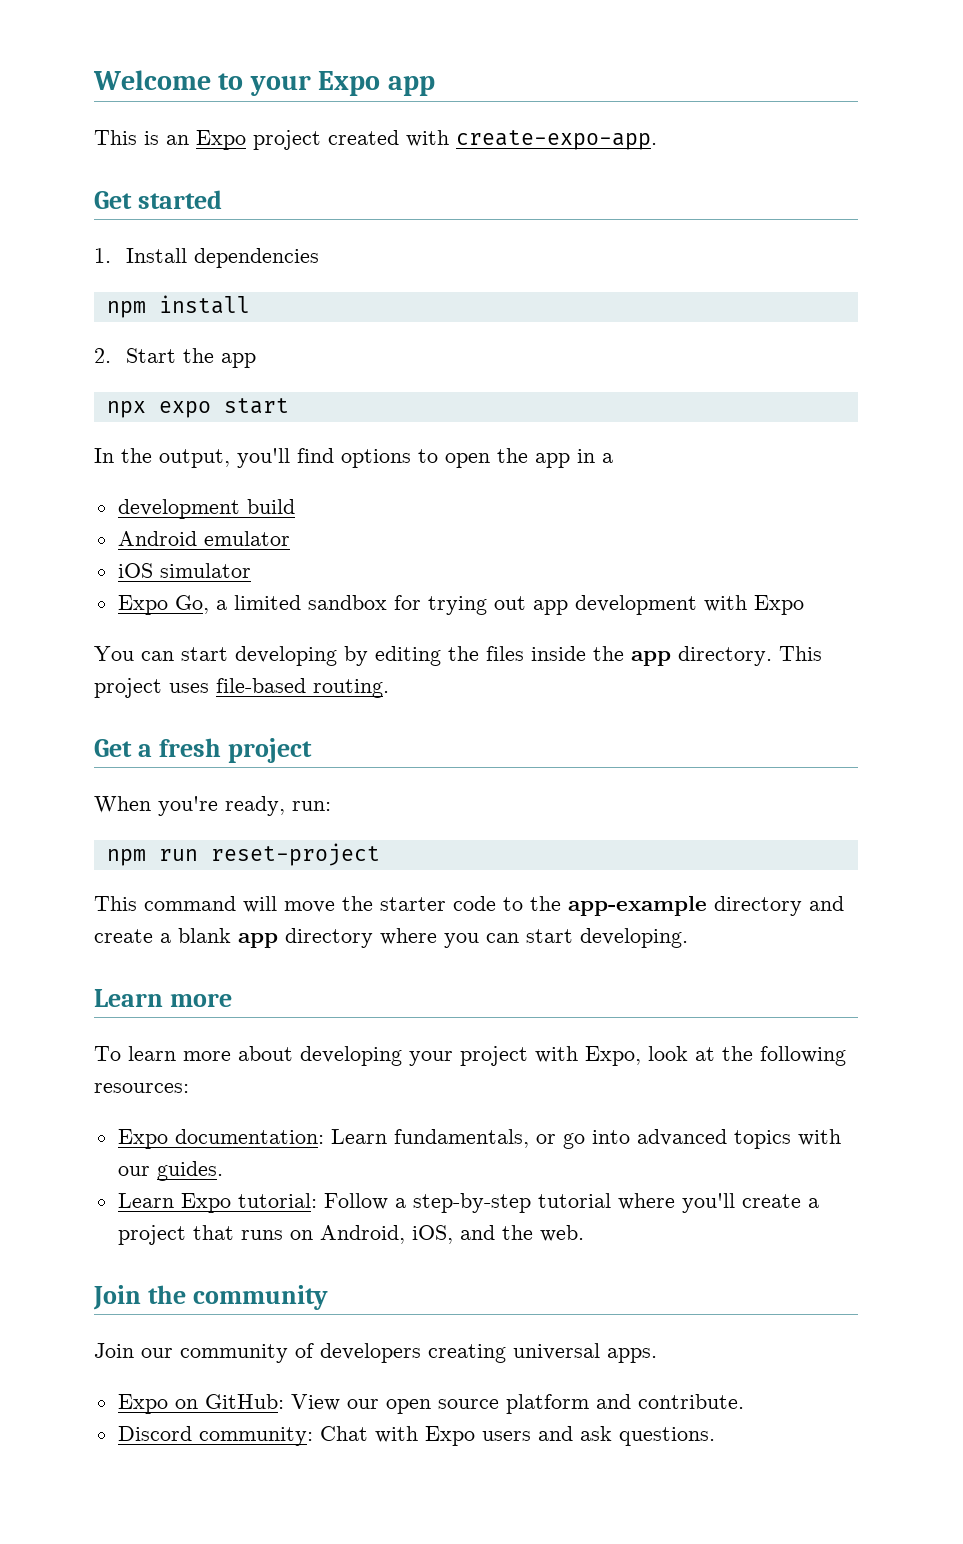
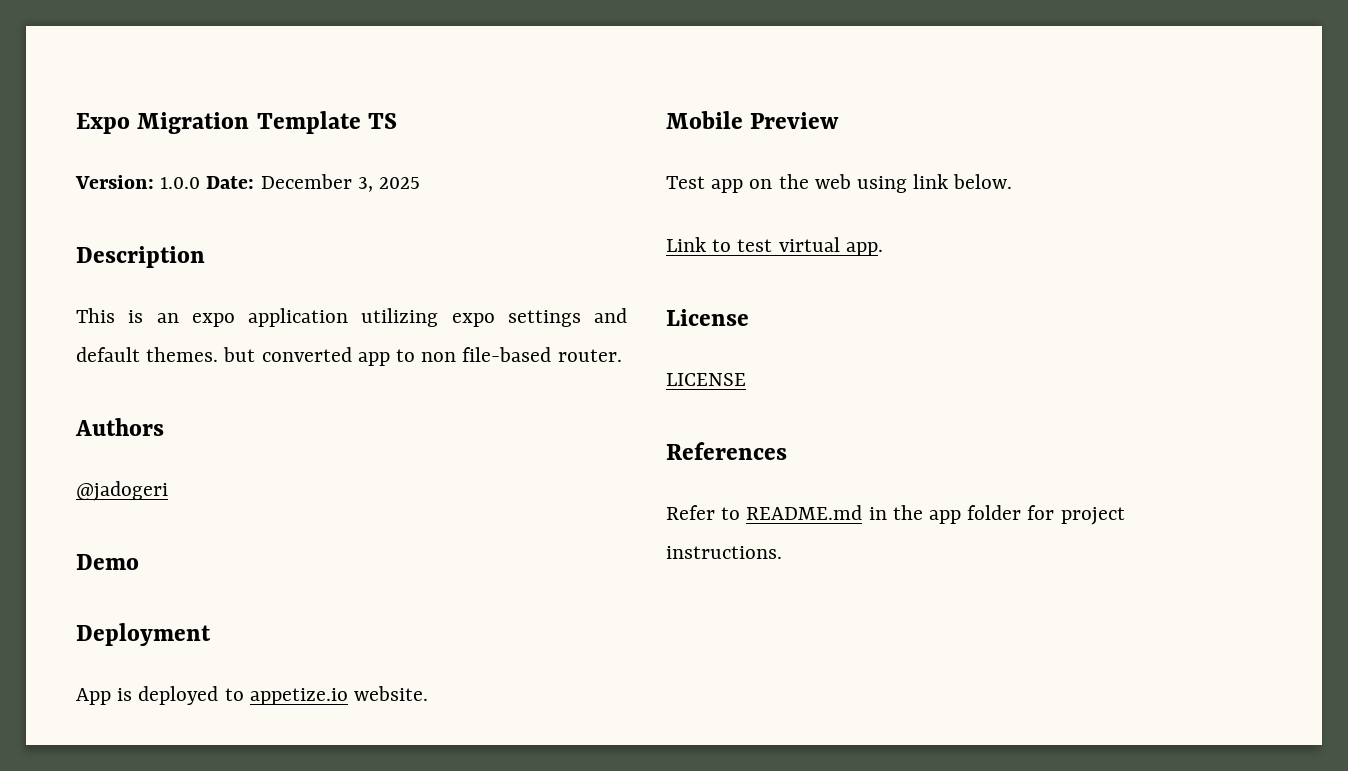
- Welcome to your Expo app
- This is an Expo project created with create-expo-app.
- Get started
- 1. Install dependencies
- npm install
- 2. Start the app
- npx expo start
- In the output, you'll find options to open the app in a
- development build
- Android emulator
- iOS simulator
- Expo Go, a limited sandbox for trying out app development with Expo
- You can start developing by editing the files inside the app directory. This project uses file-based routing.
- Get a fresh project
- When you're ready, run:
- npm run reset-project
- This command will move the starter code to the app-example directory and create a blank app directory where you can start developing.
- Learn more
- To learn more about developing your project with Expo, look at the following resources:
- Expo documentation: Learn fundamentals, or go into advanced topics with our guides.
- Learn Expo tutorial: Follow a step-by-step tutorial where you'll create a project that runs on Android, iOS, and the web.
- Join the community
- Join our community of developers creating universal apps.
- Expo on GitHub: View our open source platform and contribute.
- Discord community: Chat with Expo users and ask questions.
+ Expo Migration Template TS
+ Version: 1.0.0 Date: December 3, 2025
+ Description
+ This is an expo application utilizing expo settings and default themes. but converted app to non file-based router.
+ Authors
+ @jadogeri
+ Demo
+ Deployment
+ App is deployed to appetize.io website.
+ Mobile Preview
+ Test app on the web using link below.
+ Link to test virtual app.
+ License
+ LICENSE
+ References
+ Refer to README.md in the app folder for project instructions.

